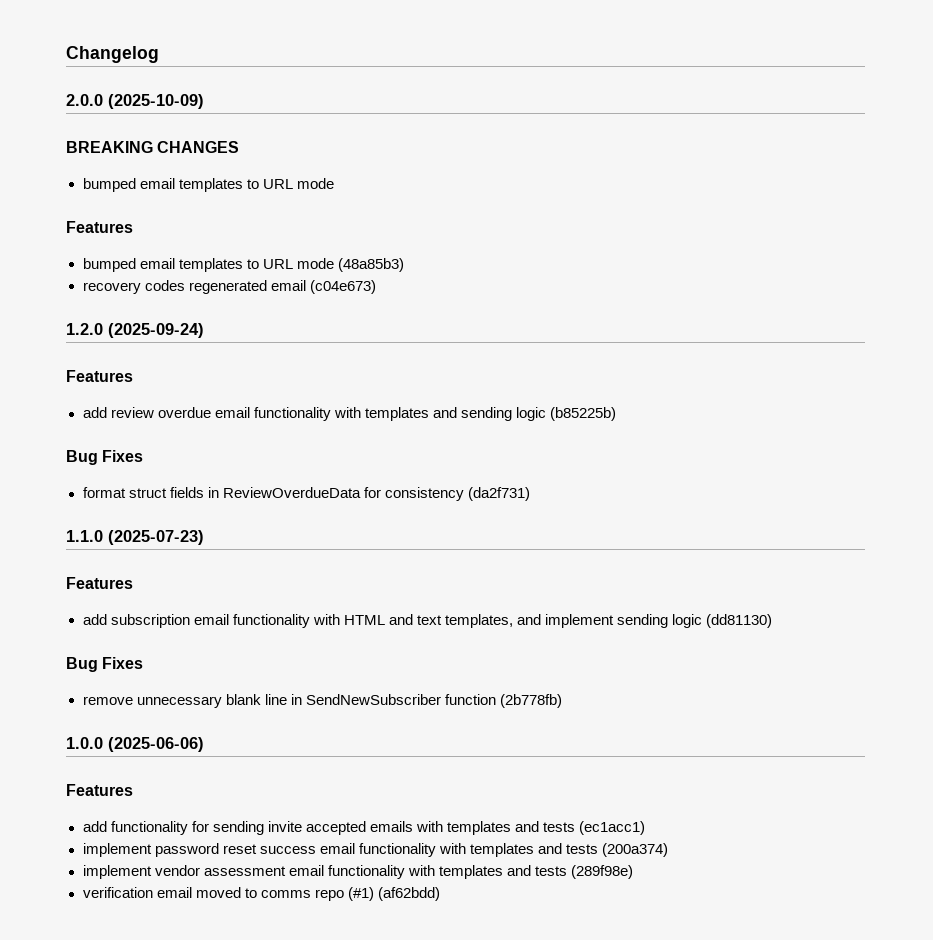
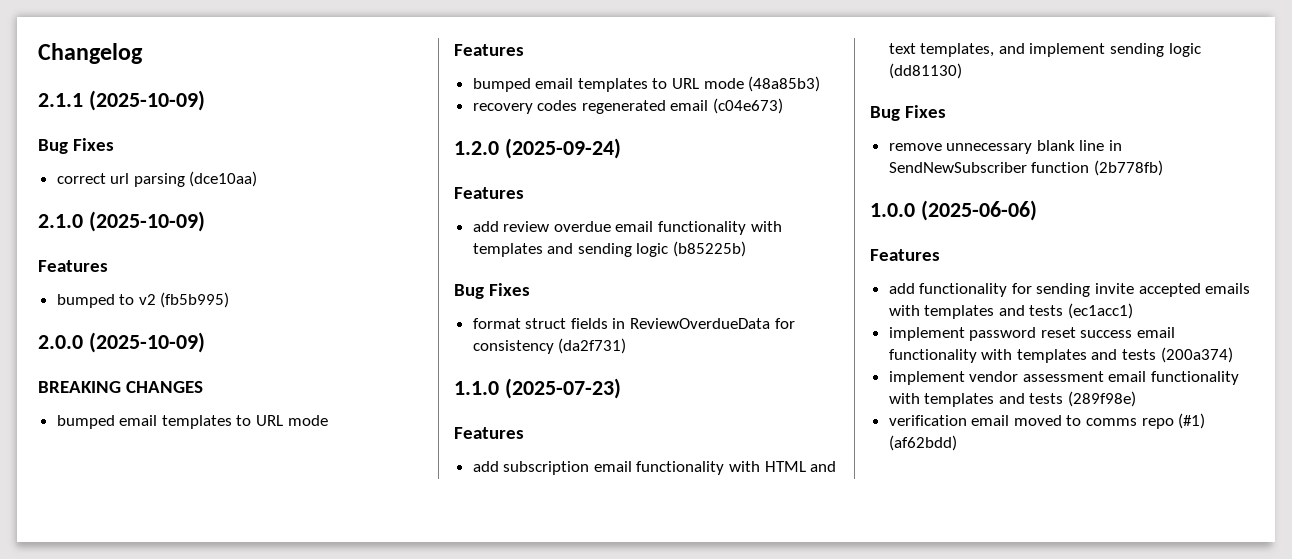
+ 2.1.1 (2025-10-09)
+ Bug Fixes
+ correct url parsing (dce10aa)
+ 2.1.0 (2025-10-09)
+ Features
+ bumped to v2 (fb5b995)

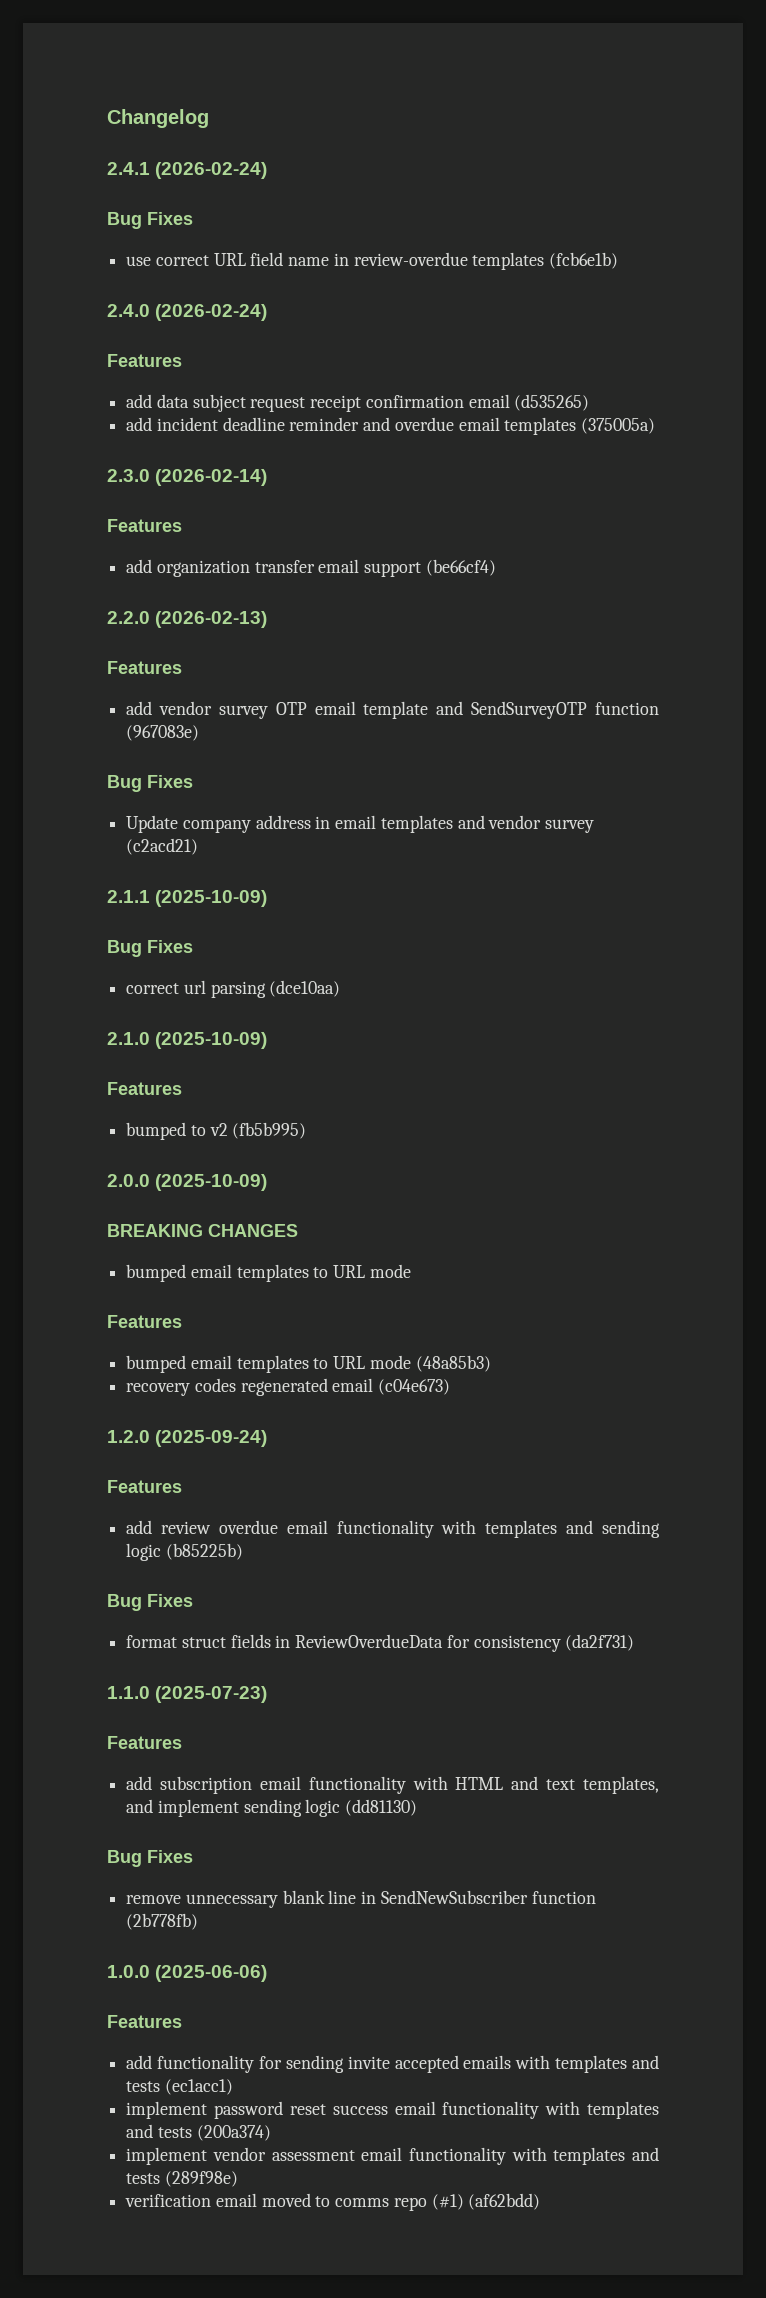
+ 2.4.1 (2026-02-24)
+ Bug Fixes
+ use correct URL field name in review-overdue templates (fcb6e1b)
+ 2.4.0 (2026-02-24)
+ Features
+ add data subject request receipt confirmation email (d535265)
+ add incident deadline reminder and overdue email templates (375005a)
+ 2.3.0 (2026-02-14)
+ Features
+ add organization transfer email support (be66cf4)
+ 2.2.0 (2026-02-13)
+ Features
+ add vendor survey OTP email template and SendSurveyOTP function (967083e)
+ Bug Fixes
+ Update company address in email templates and vendor survey (c2acd21)

